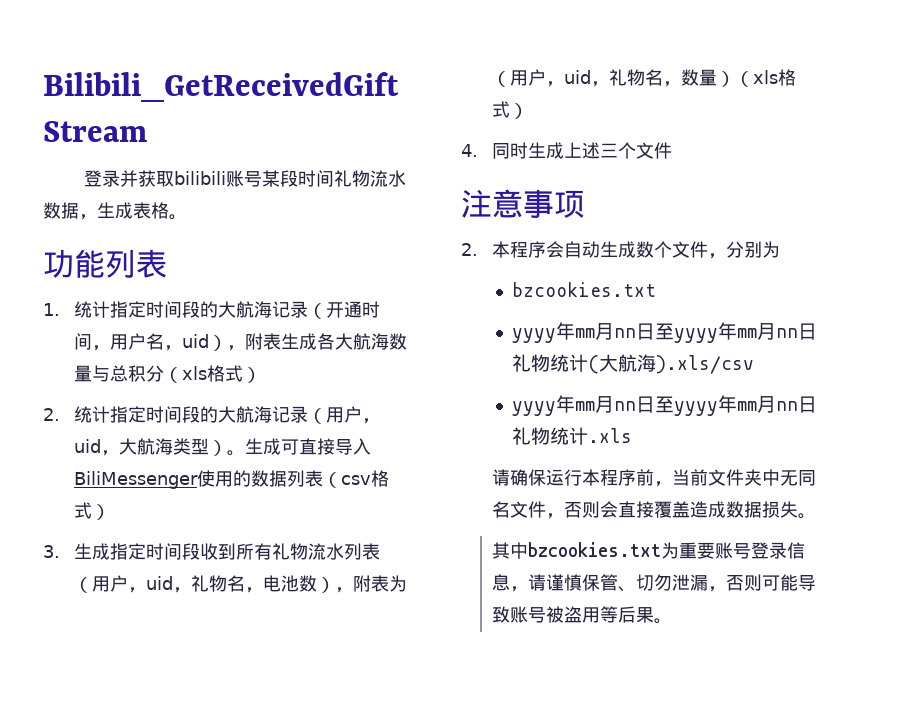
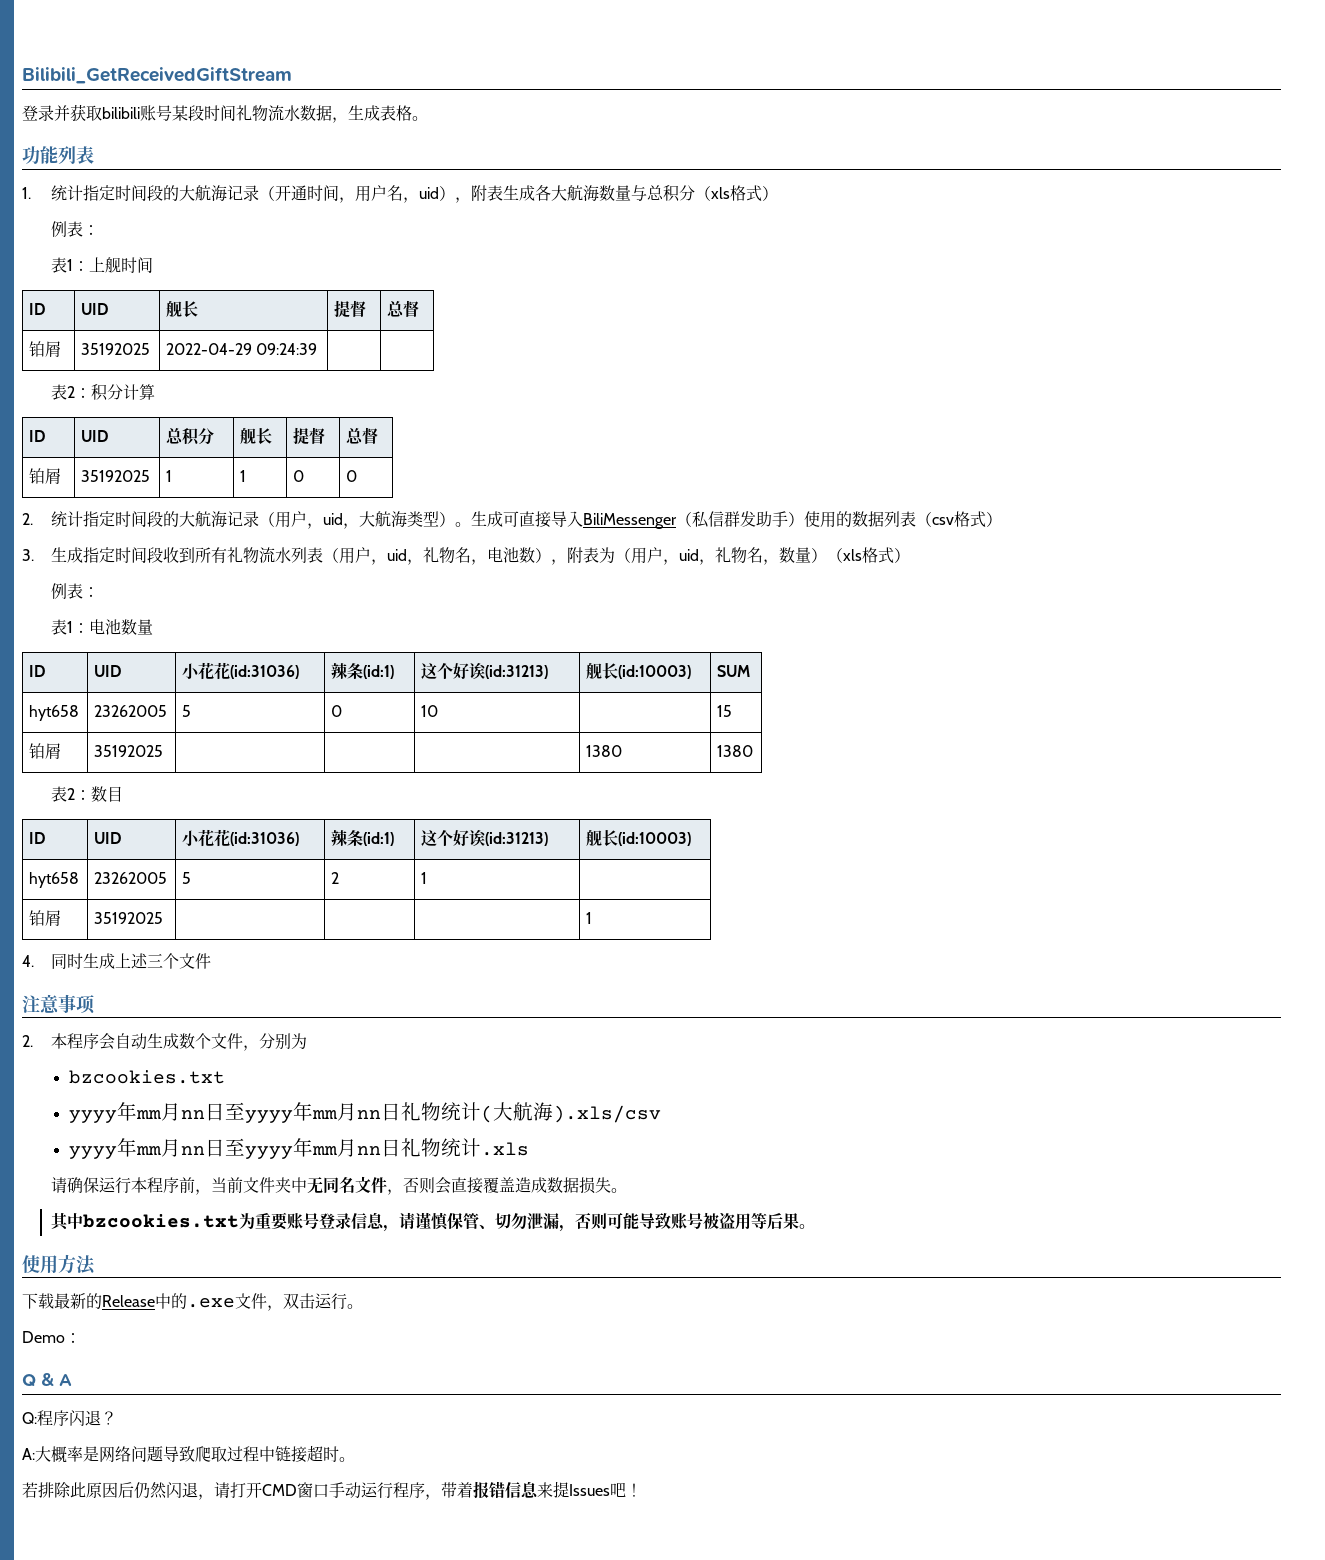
  1.统计指定时间段的大航海记录（开通时间，用户名，uid），附表生成各大航海数量与总积分（xls格式）
+ 例表：
+ 表1：上舰时间
+ ID | UID | 舰长 | 提督 | 总督
+ 铂屑 | 35192025 | 2022-04-29 09:24:39 | |
+ 表2：积分计算
+ ID | UID | 总积分 | 舰长 | 提督 | 总督
+ 铂屑 | 35192025 | 1 | 1 | 0 | 0
- 生成可直接导入BiliMessenger使用的数据列表（csv格式）
+ 生成可直接导入BiliMessenger（私信群发助手）使用的数据列表（csv格式）
  3.生成指定时间段收到所有礼物流水列表（用户，uid，礼物名，电池数），附表为（用户，uid，礼物名，数量）（xls格式）
+ 例表：
+ 表1：电池数量
+ ID | UID | 小花花(id:31036) | 辣条(id:1) | 这个好诶(id:31213) | 舰长(id:10003) | SUM
+ hyt658 | 23262005 | 5 | 0 | 10 | | 15
+ 铂屑 | 35192025 | | | | 1380 | 1380
+ 表2：数目
+ ID | UID | 小花花(id:31036) | 辣条(id:1) | 这个好诶(id:31213) | 舰长(id:10003)
+ hyt658 | 23262005 | 5 | 2 | 1 |
+ 铂屑 | 35192025 | | | | 1
+ 使用方法
+ 下载最新的Release中的.exe文件，双击运行。
+ Demo：
+ Q & A
+ Q:程序闪退？
+ A:大概率是网络问题导致爬取过程中链接超时。
+ 若排除此原因后仍然闪退，请打开CMD窗口手动运行程序，带着报错信息来提Issues吧！

